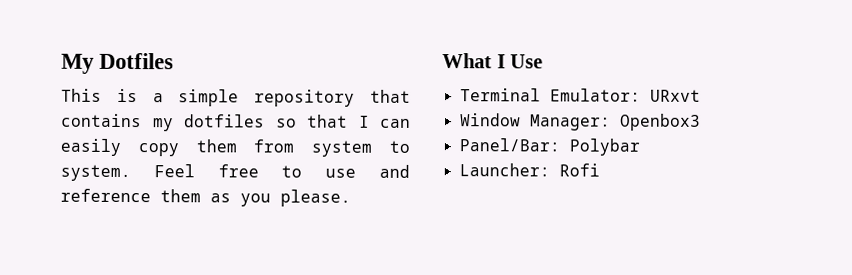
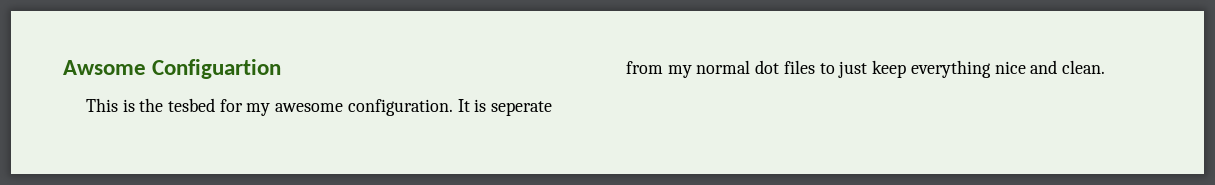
- My Dotfiles
+ Awsome Configuartion
- This is a simple repository that contains my dotfiles so that I can easily copy them from system to system. Feel free to use and reference them as you please.
- What I Use
- Terminal Emulator: URxvt
- Window Manager: Openbox3
- Panel/Bar: Polybar
- Launcher: Rofi
+ This is the tesbed for my awesome configuration. It is seperate from my normal dot files to just keep everything nice and clean.

